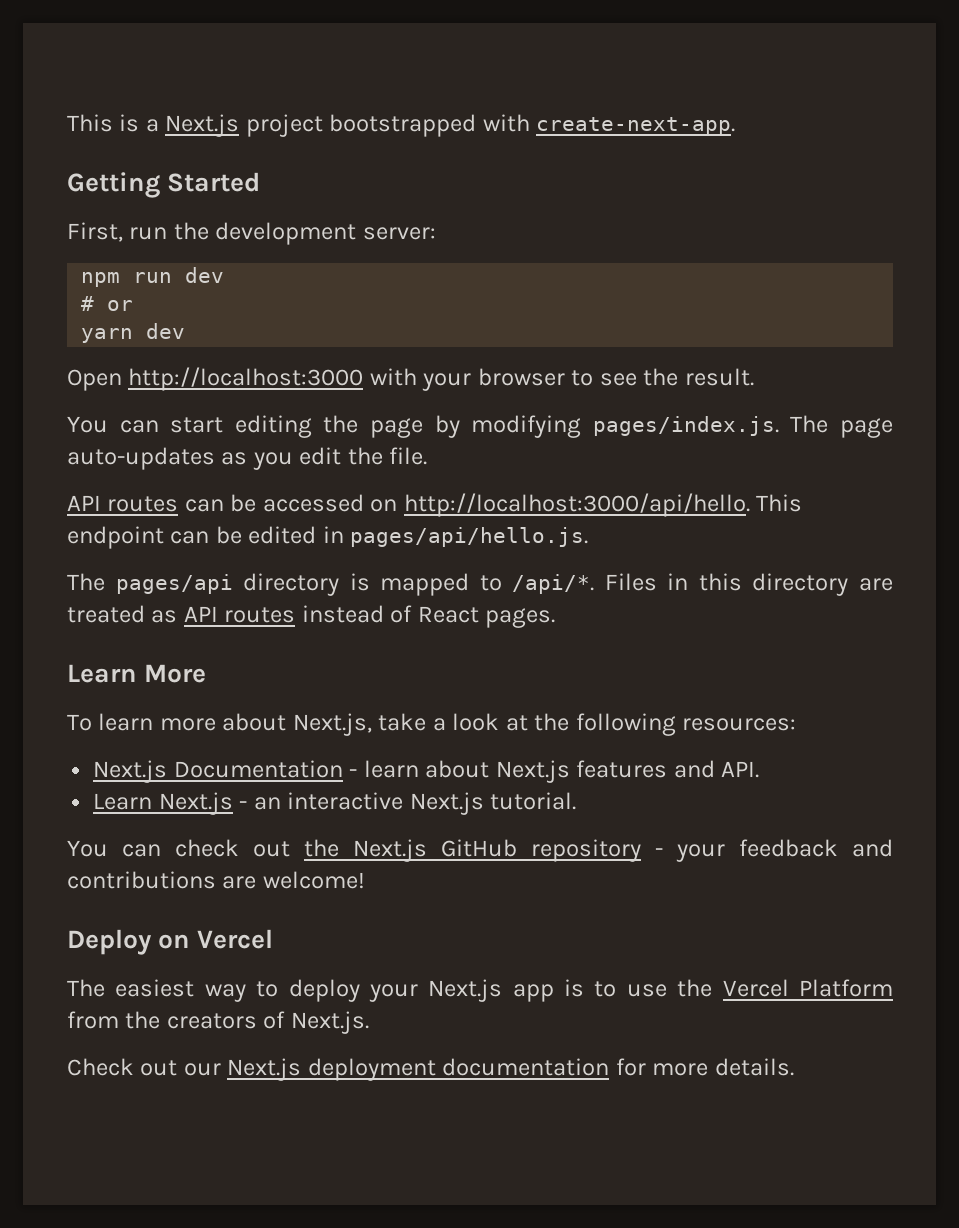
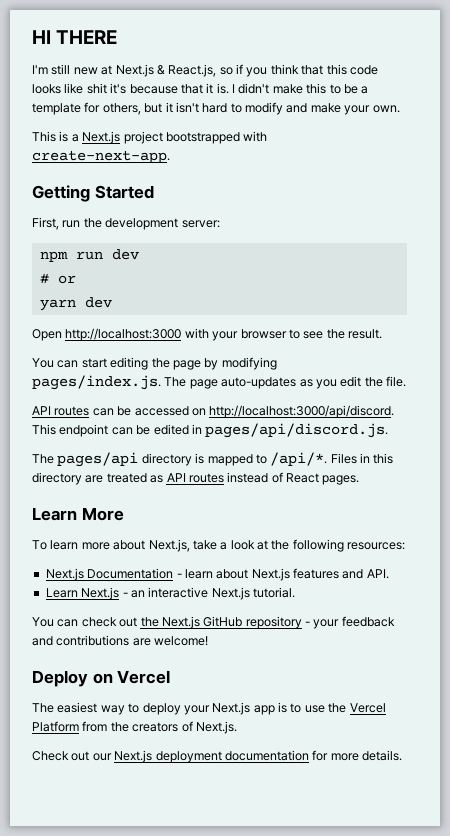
+ HI THERE
+ I'm still new at Next.js & React.js, so if you think that this code looks like shit it's because that it is. I didn't make this to be a template for others, but it isn't hard to modify and make your own.
- API routes can be accessed on http://localhost:3000/api/hello.
+ API routes can be accessed on http://localhost:3000/api/discord.
- This endpoint can be edited in pages/api/hello.js.
+ This endpoint can be edited in pages/api/discord.js.

